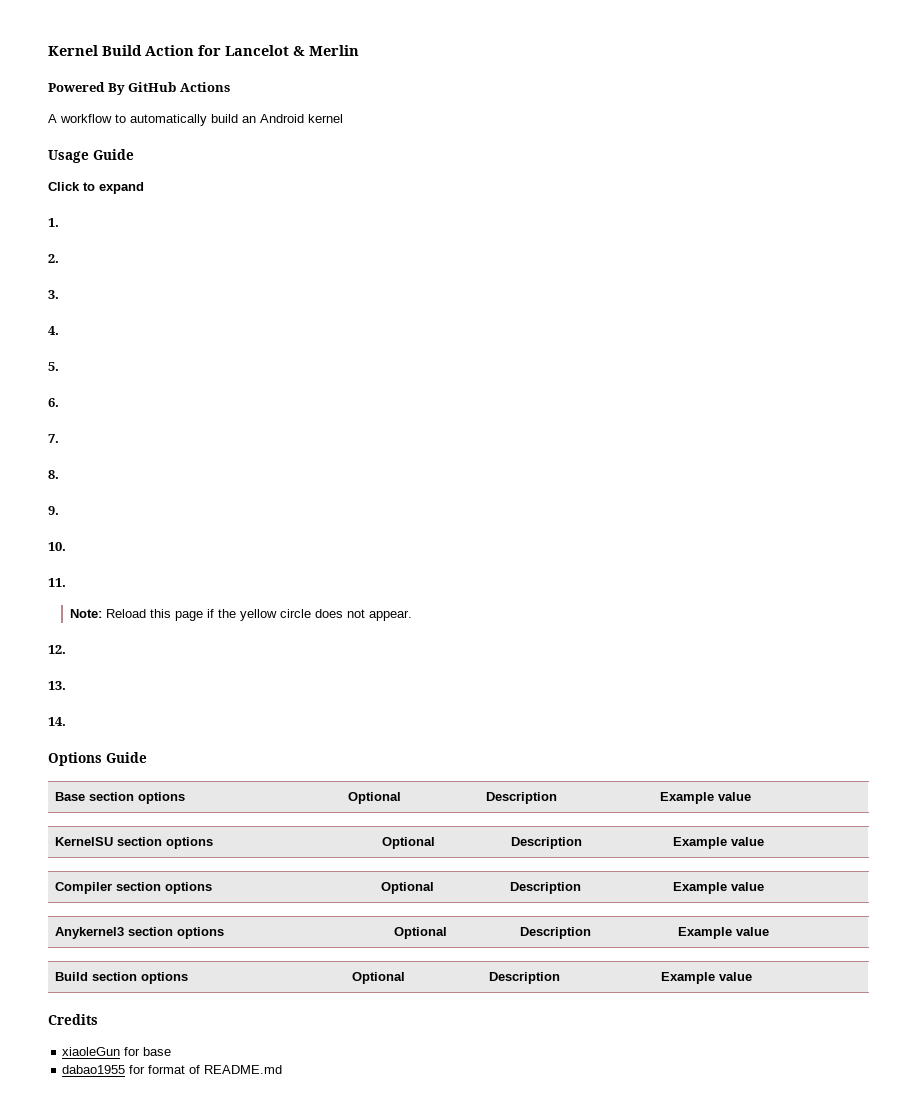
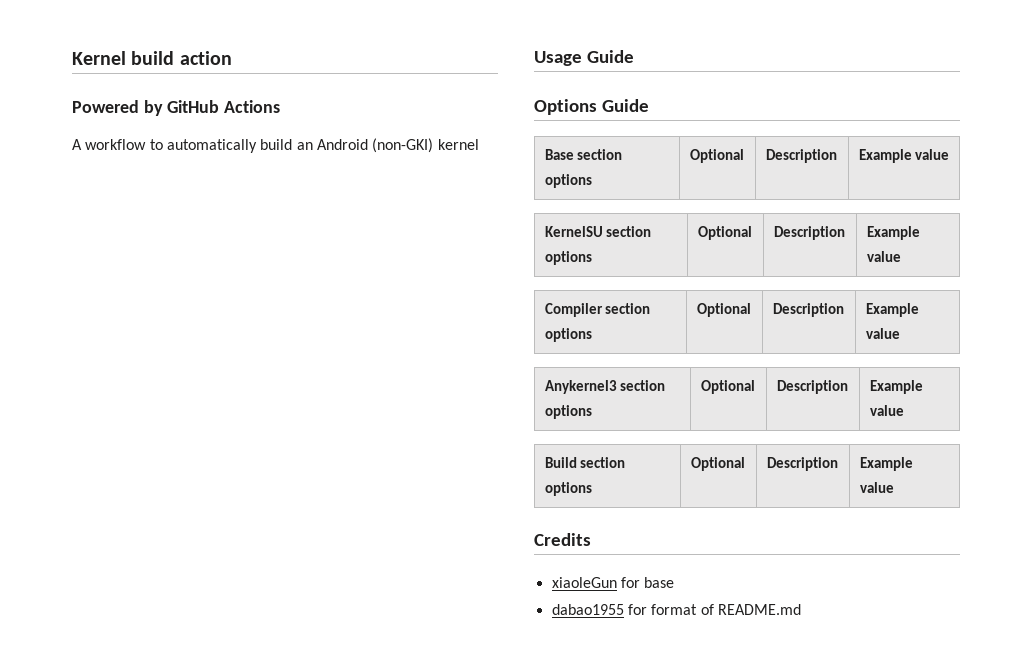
- Kernel Build Action for Lancelot & Merlin
+ Kernel build action
- Powered By GitHub Actions
+ Powered by GitHub Actions
- A workflow to automatically build an Android kernel
+ A workflow to automatically build an Android (non-GKI) kernel
- Click to expand
- 1.
- 2.
- 3.
- 4.
- 5.
- 6.
- 7.
- 8.
- 9.
- 10.
- 11.
- Note: Reload this page if the yellow circle does not appear.
- 12.
- 13.
- 14.

